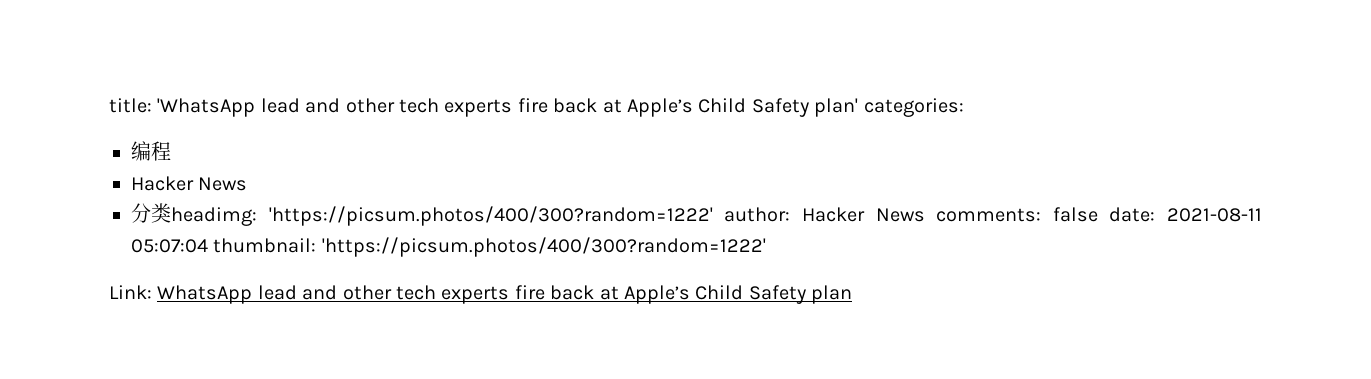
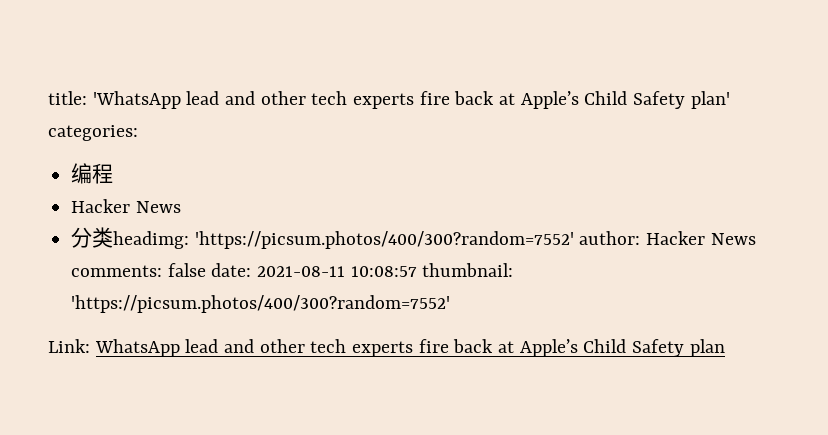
- 分类headimg: 'https://picsum.photos/400/300?random=1222' author: Hacker News comments: false date: 2021-08-11 05:07:04 thumbnail: 'https://picsum.photos/400/300?random=1222'
+ 分类headimg: 'https://picsum.photos/400/300?random=7552' author: Hacker News comments: false date: 2021-08-11 10:08:57 thumbnail: 'https://picsum.photos/400/300?random=7552'

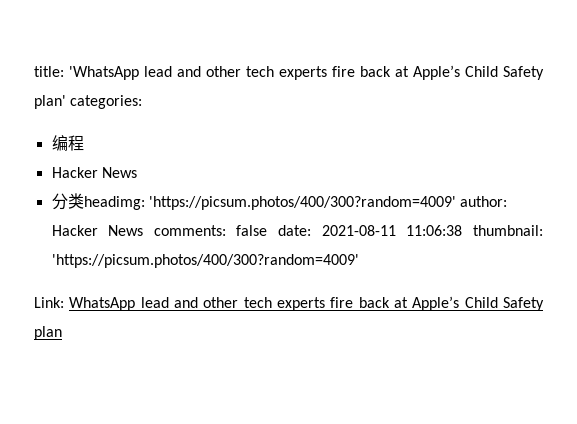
- 分类headimg: 'https://picsum.photos/400/300?random=7552' author: Hacker News comments: false date: 2021-08-11 10:08:57 thumbnail: 'https://picsum.photos/400/300?random=7552'
+ 分类headimg: 'https://picsum.photos/400/300?random=4009' author: Hacker News comments: false date: 2021-08-11 11:06:38 thumbnail: 'https://picsum.photos/400/300?random=4009'

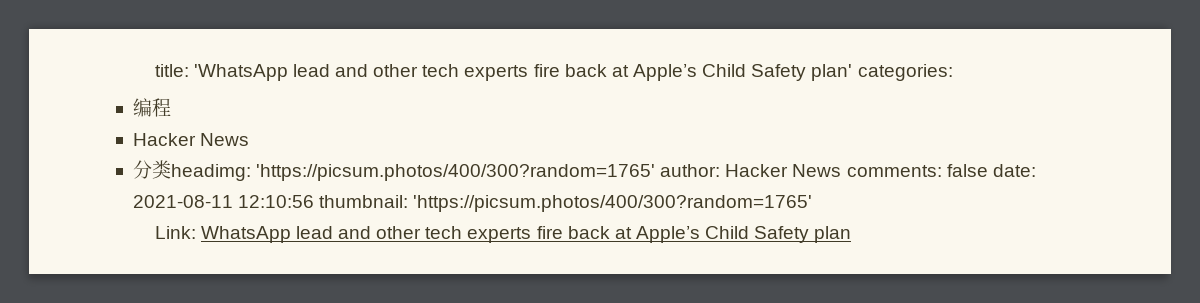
- 分类headimg: 'https://picsum.photos/400/300?random=4009' author: Hacker News comments: false date: 2021-08-11 11:06:38 thumbnail: 'https://picsum.photos/400/300?random=4009'
+ 分类headimg: 'https://picsum.photos/400/300?random=1765' author: Hacker News comments: false date: 2021-08-11 12:10:56 thumbnail: 'https://picsum.photos/400/300?random=1765'

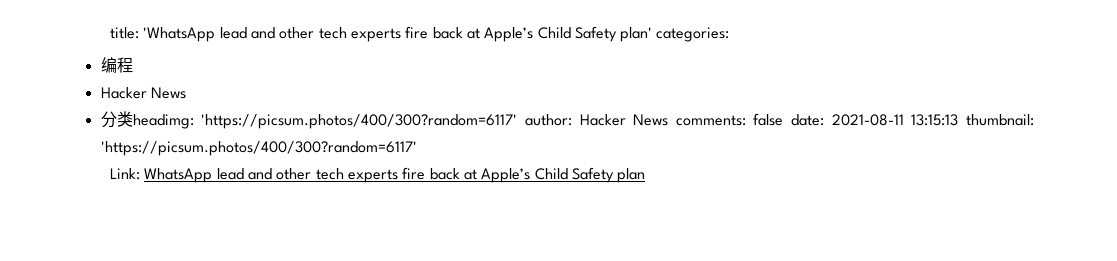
- 分类headimg: 'https://picsum.photos/400/300?random=1765' author: Hacker News comments: false date: 2021-08-11 12:10:56 thumbnail: 'https://picsum.photos/400/300?random=1765'
+ 分类headimg: 'https://picsum.photos/400/300?random=6117' author: Hacker News comments: false date: 2021-08-11 13:15:13 thumbnail: 'https://picsum.photos/400/300?random=6117'

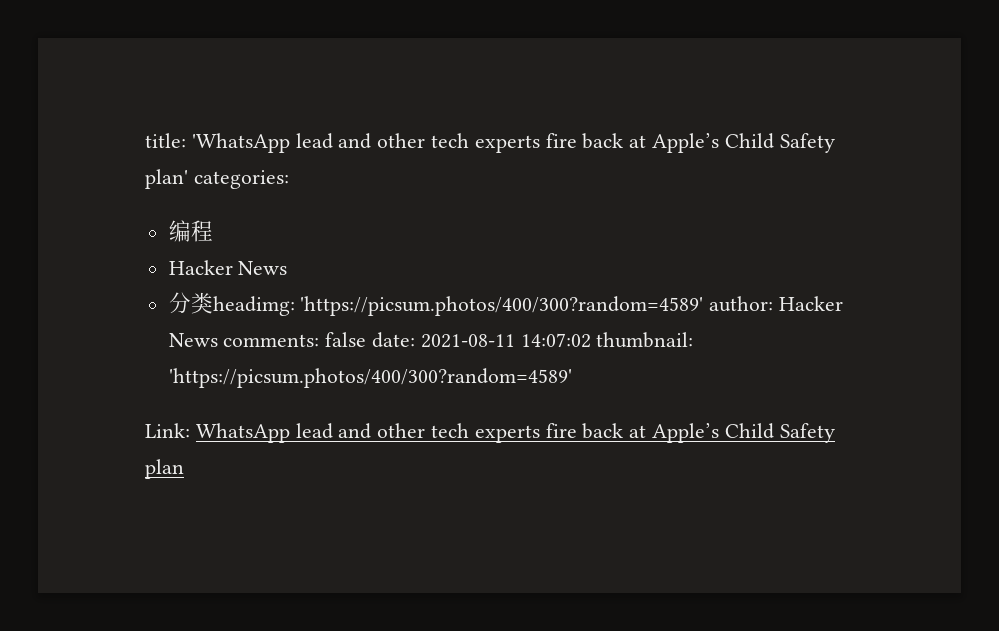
- 分类headimg: 'https://picsum.photos/400/300?random=6117' author: Hacker News comments: false date: 2021-08-11 13:15:13 thumbnail: 'https://picsum.photos/400/300?random=6117'
+ 分类headimg: 'https://picsum.photos/400/300?random=4589' author: Hacker News comments: false date: 2021-08-11 14:07:02 thumbnail: 'https://picsum.photos/400/300?random=4589'

